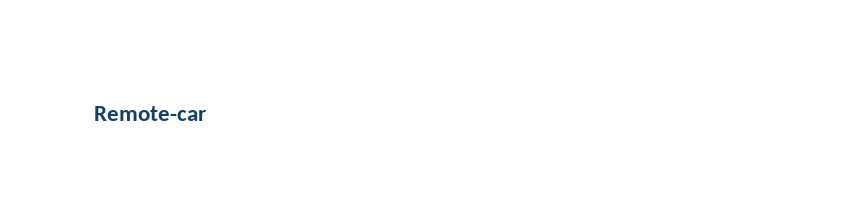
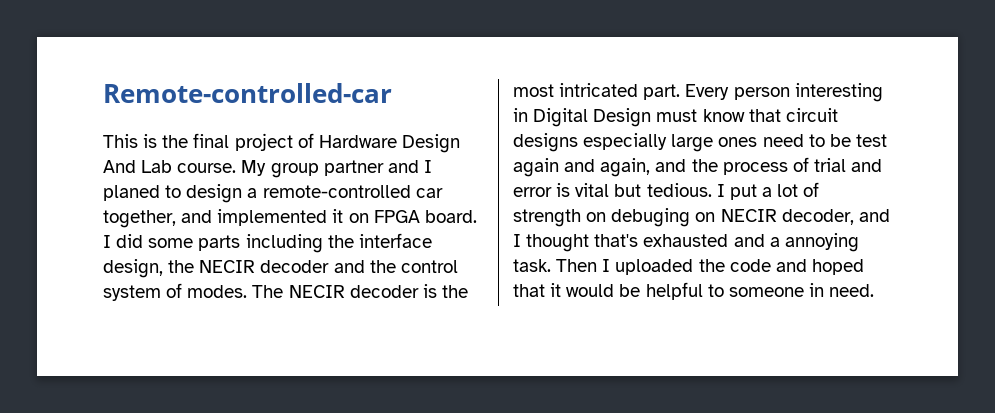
- Remote-car
+ Remote-controlled-car
+ This is the final project of Hardware Design And Lab course. My group partner and I planed to design a remote-controlled car together, and implemented it on FPGA board. I did some parts including the interface design, the NECIR decoder and the control system of modes. The NECIR decoder is the most intricated part. Every person interesting in Digital Design must know that circuit designs especially large ones need to be test again and again, and the process of trial and error is vital but tedious. I put a lot of strength on debuging on NECIR decoder, and I thought that's exhausted and a annoying task. Then I uploaded the code and hoped that it would be helpful to someone in need.

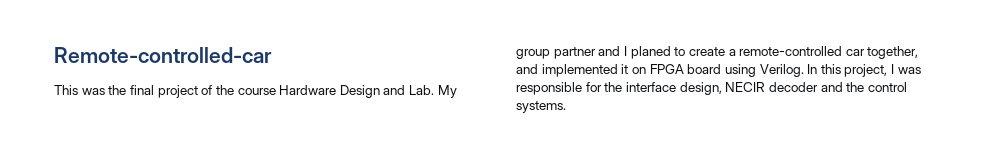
- This is the final project of Hardware Design And Lab course. My group partner and I planed to design a remote-controlled car together, and implemented it on FPGA board. I did some parts including the interface design, the NECIR decoder and the control system of modes. The NECIR decoder is the most intricated part. Every person interesting in Digital Design must know that circuit designs especially large ones need to be test again and again, and the process of trial and error is vital but tedious. I put a lot of strength on debuging on NECIR decoder, and I thought that's exhausted and a annoying task. Then I uploaded the code and hoped that it would be helpful to someone in need.
+ This was the final project of the course Hardware Design and Lab. My group partner and I planed to create a remote-controlled car together, and implemented it on FPGA board using Verilog. In this project, I was responsible for the interface design, NECIR decoder and the control systems.

